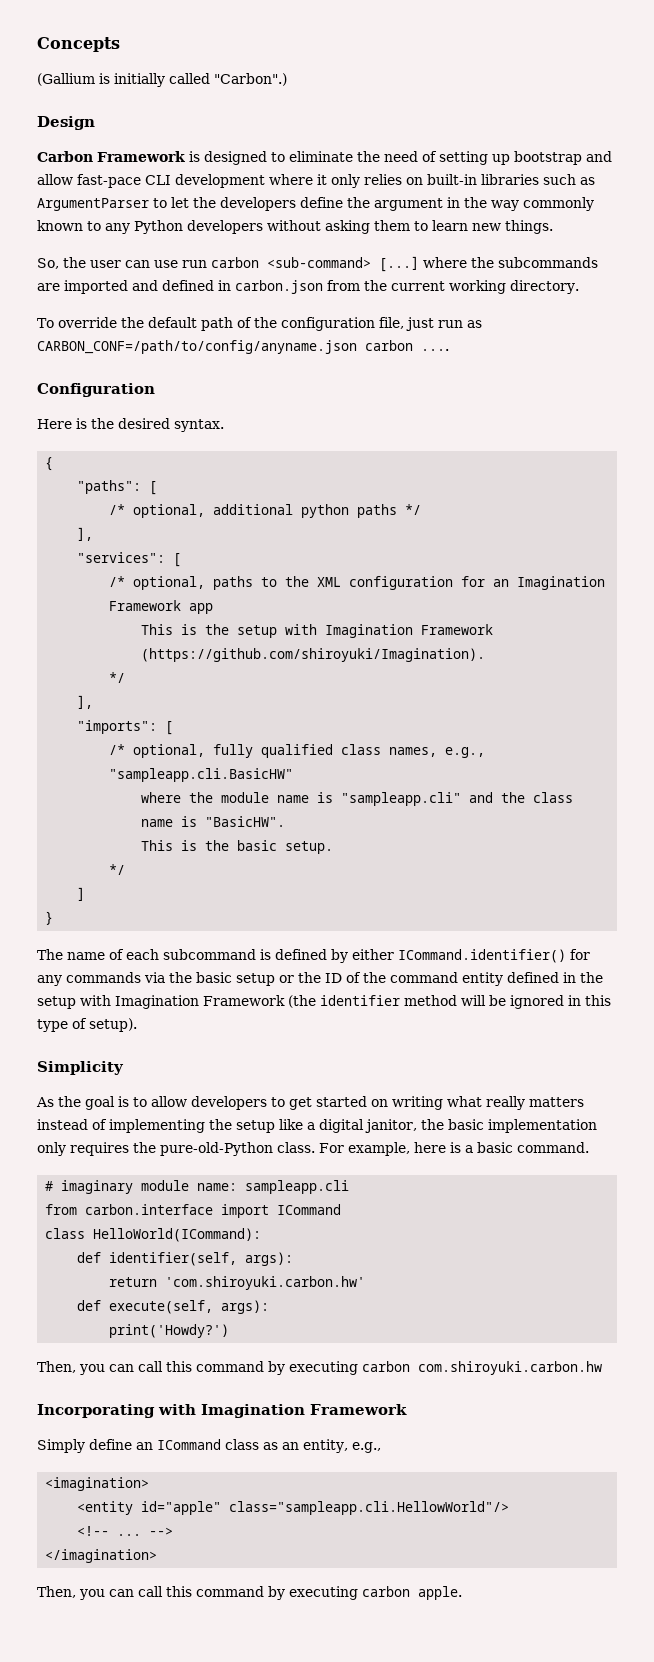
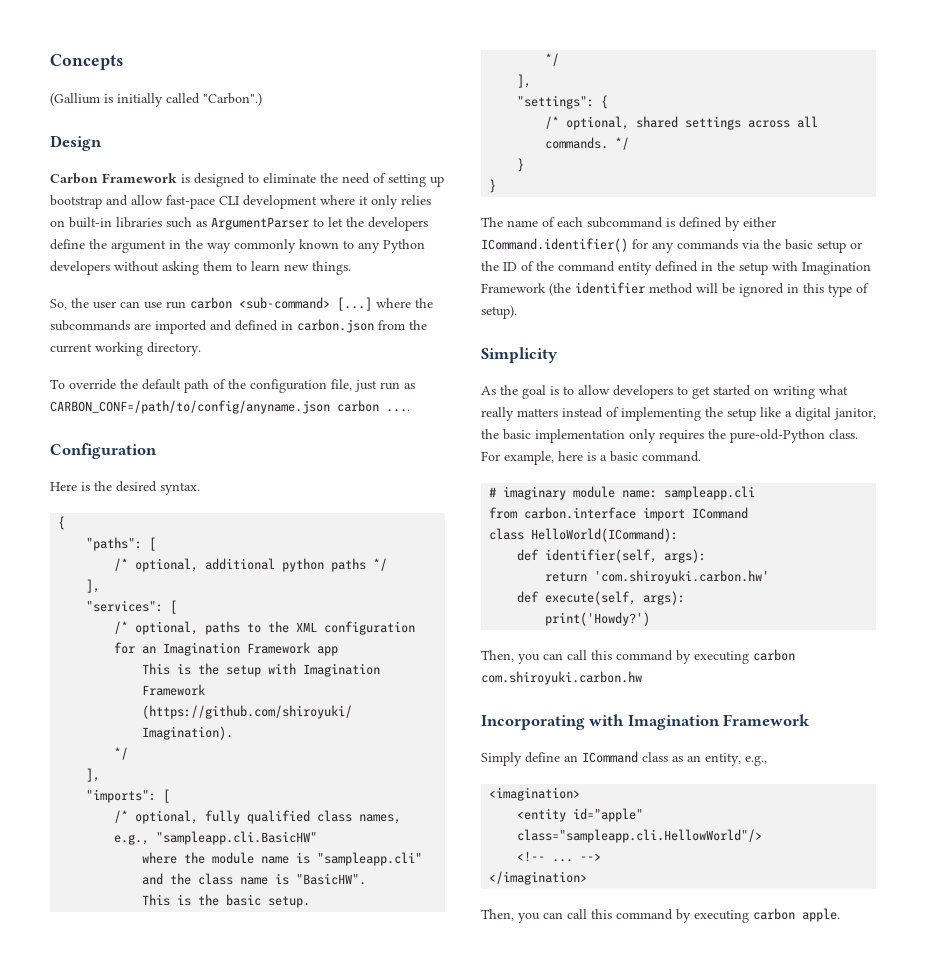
  This is the basic setup.
  */
- ]
+ ],
+ "settings": {
+ /* optional, shared settings across all commands. */
+ }

